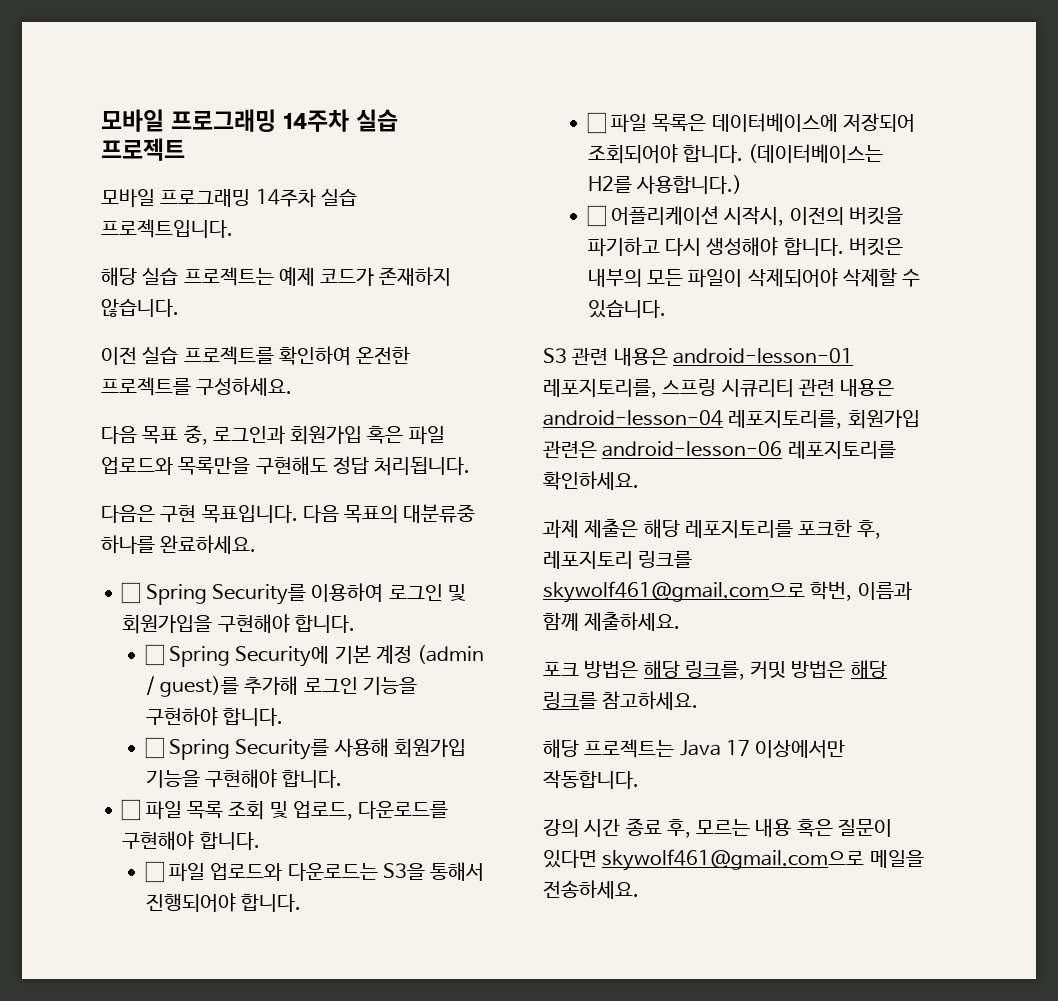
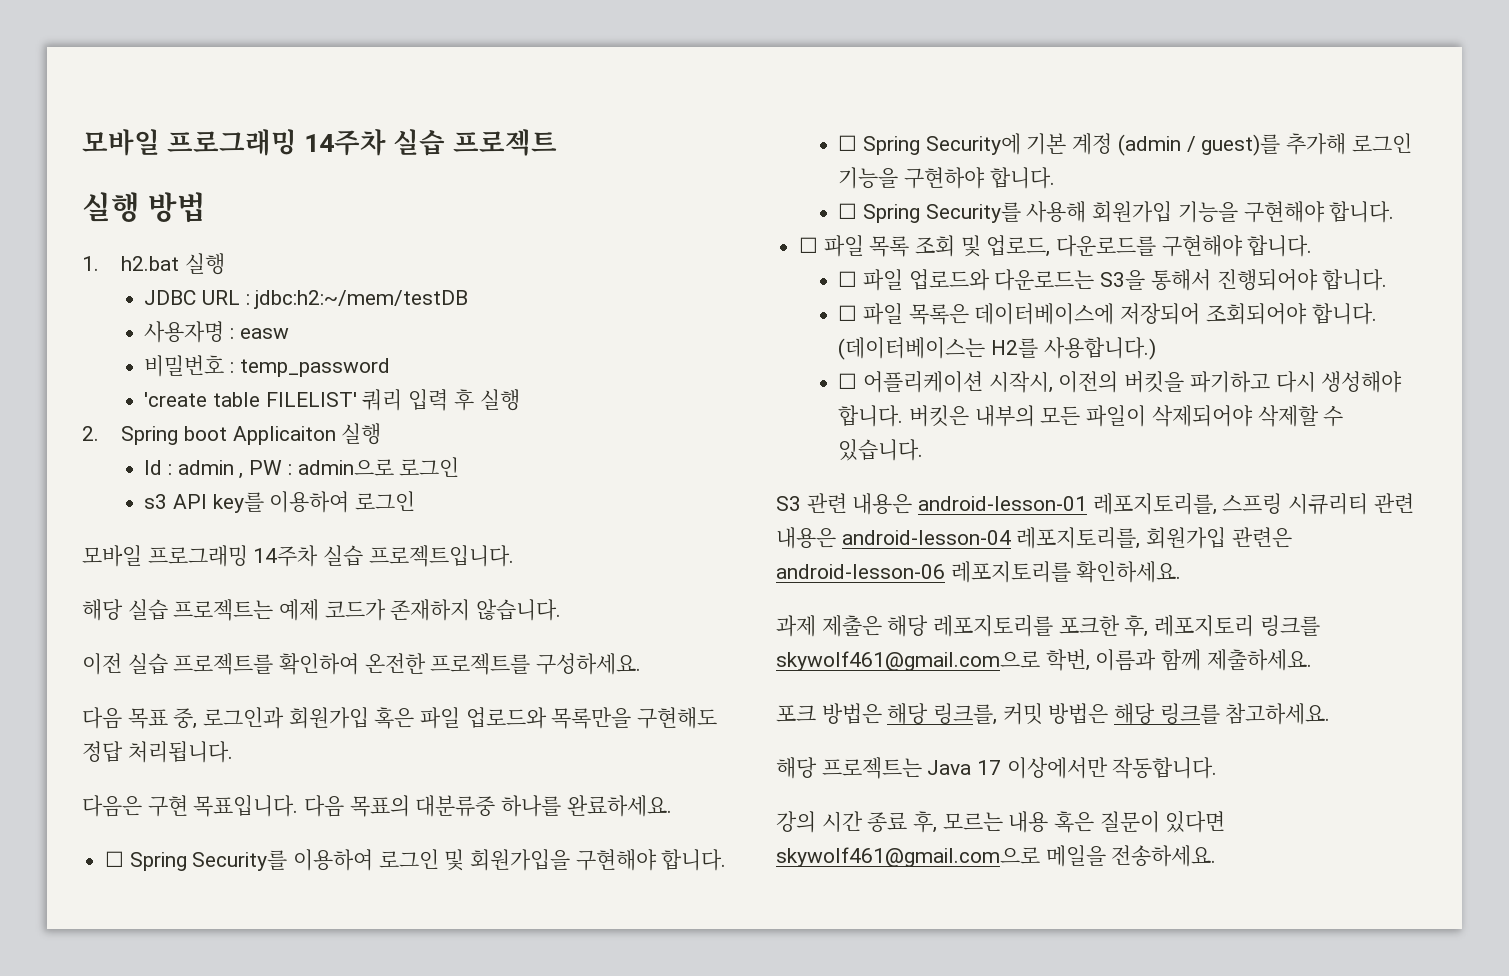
+ 실행 방법
+ 1. h2.bat 실행
+ JDBC URL : jdbc:h2:~/mem/testDB
+ 사용자명 : easw
+ 비밀번호 : temp_password
+ 'create table FILELIST' 쿼리 입력 후 실행
+ 2. Spring boot Applicaiton 실행
+ Id : admin , PW : admin으로 로그인
+ s3 API key를 이용하여 로그인

